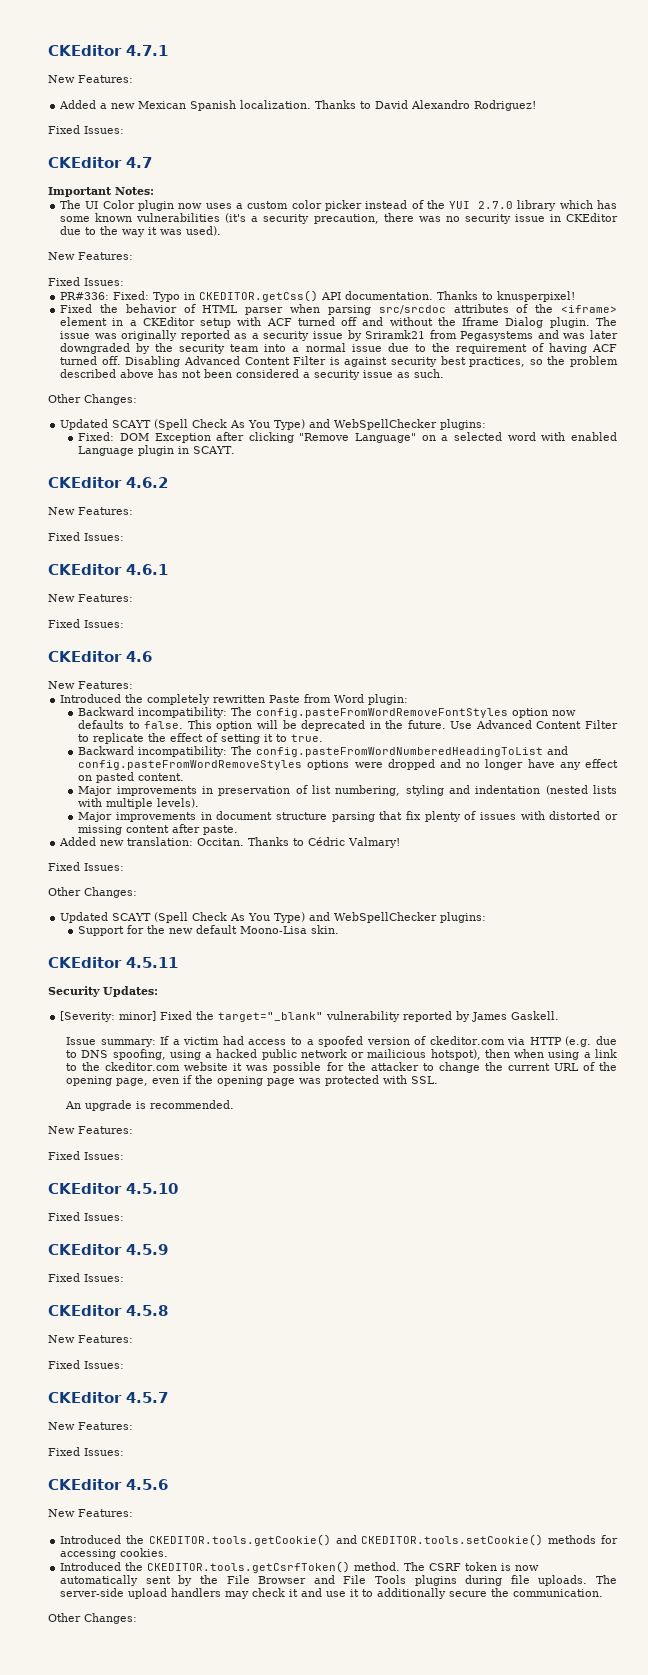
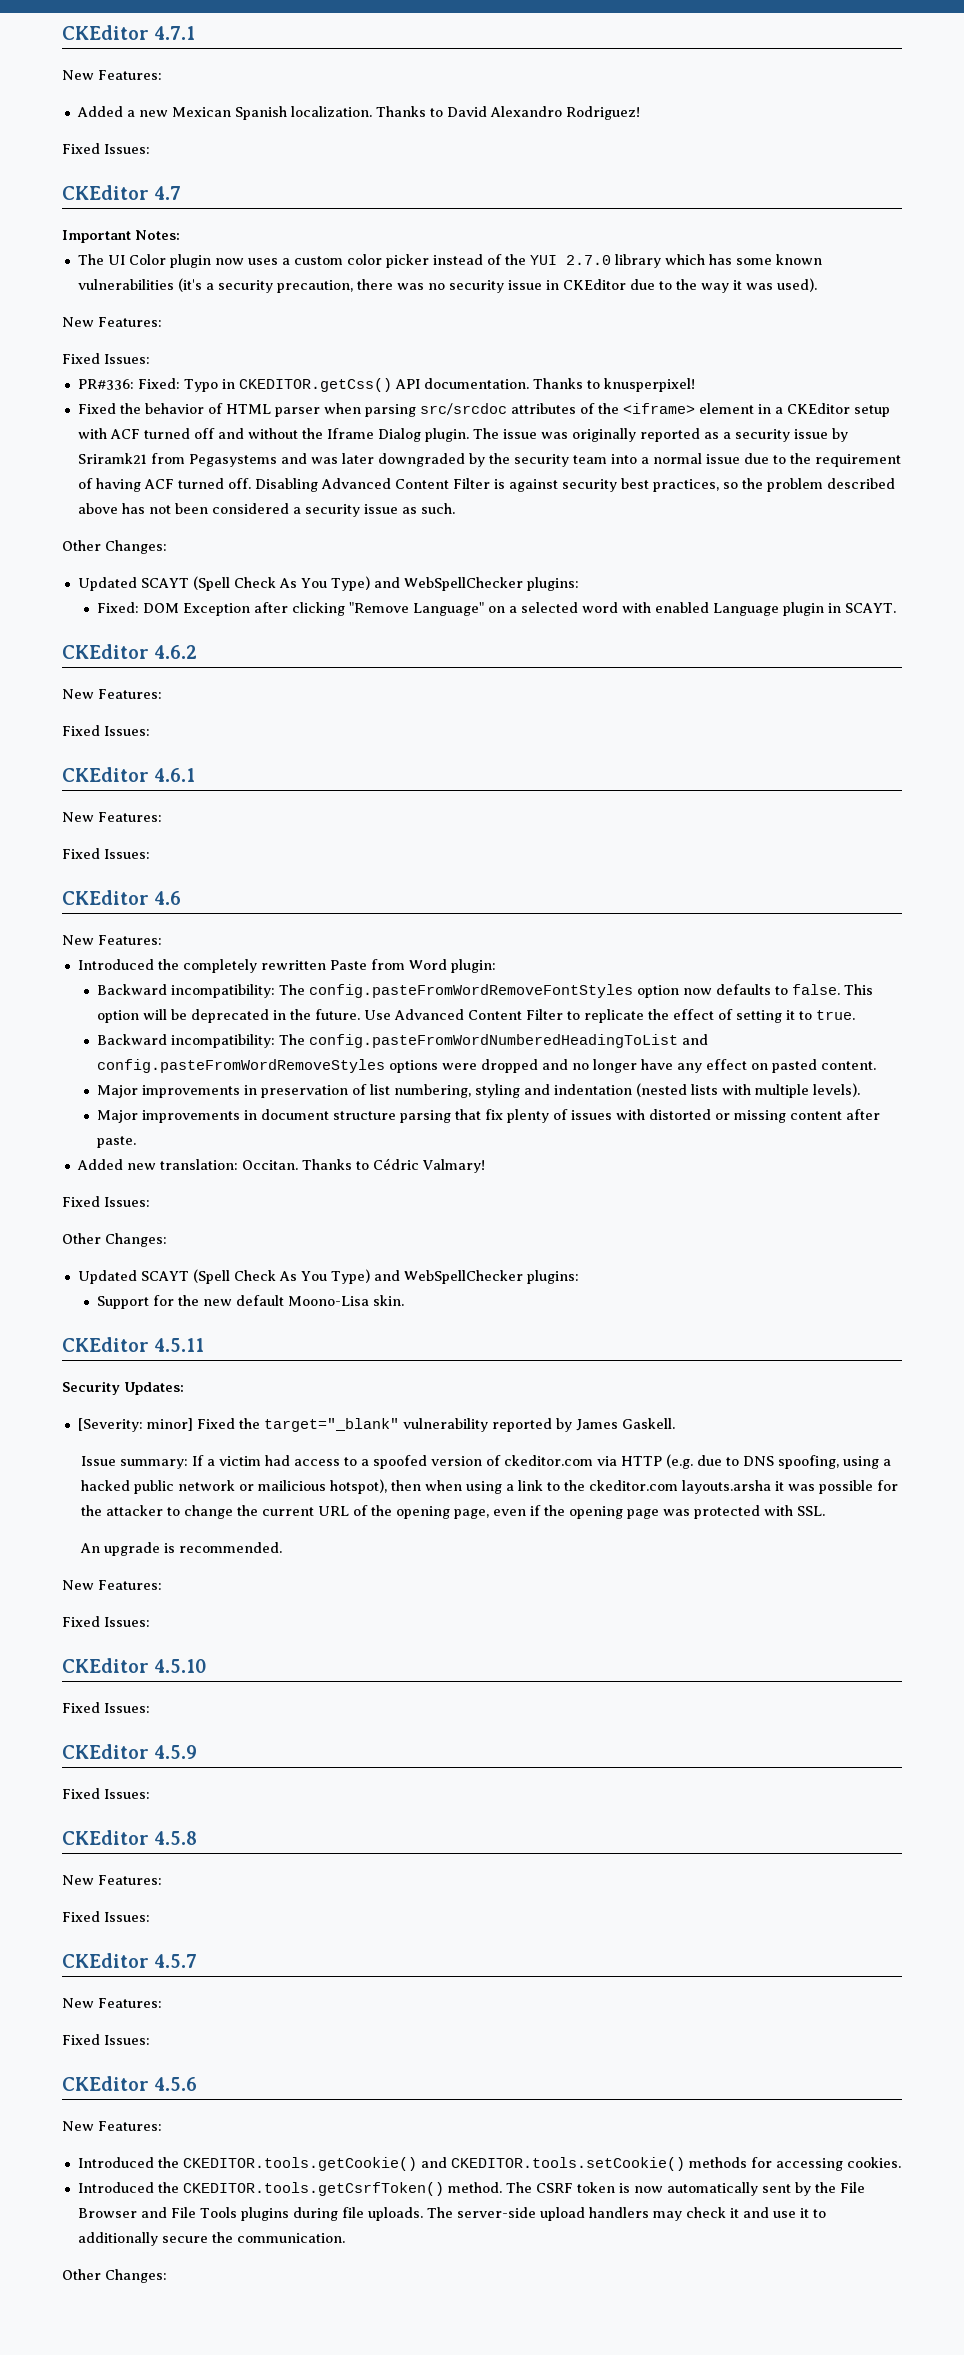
- Issue summary: If a victim had access to a spoofed version of ckeditor.com via HTTP (e.g. due to DNS spoofing, using a hacked public network or mailicious hotspot), then when using a link to the ckeditor.com website it was possible for the attacker to change the current URL of the opening page, even if the opening page was protected with SSL.
+ Issue summary: If a victim had access to a spoofed version of ckeditor.com via HTTP (e.g. due to DNS spoofing, using a hacked public network or mailicious hotspot), then when using a link to the ckeditor.com layouts.arsha it was possible for the attacker to change the current URL of the opening page, even if the opening page was protected with SSL.

